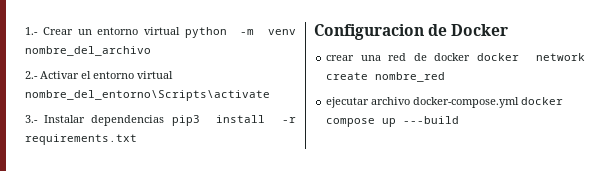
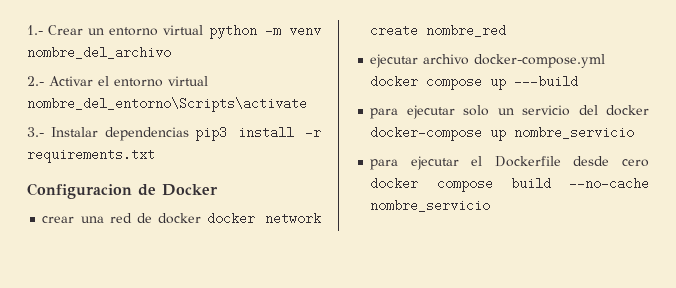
+ para ejecutar solo un servicio del docker docker-compose up nombre_servicio
+ para ejecutar el Dockerfile desde cero docker compose build --no-cache nombre_servicio

